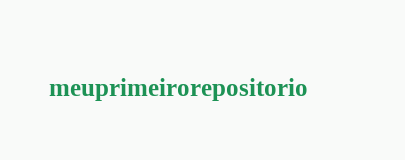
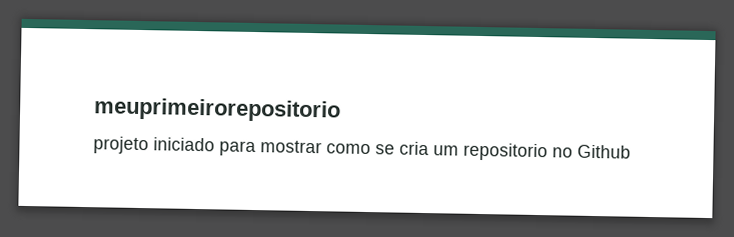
+ projeto iniciado para mostrar como se cria um repositorio no Github

